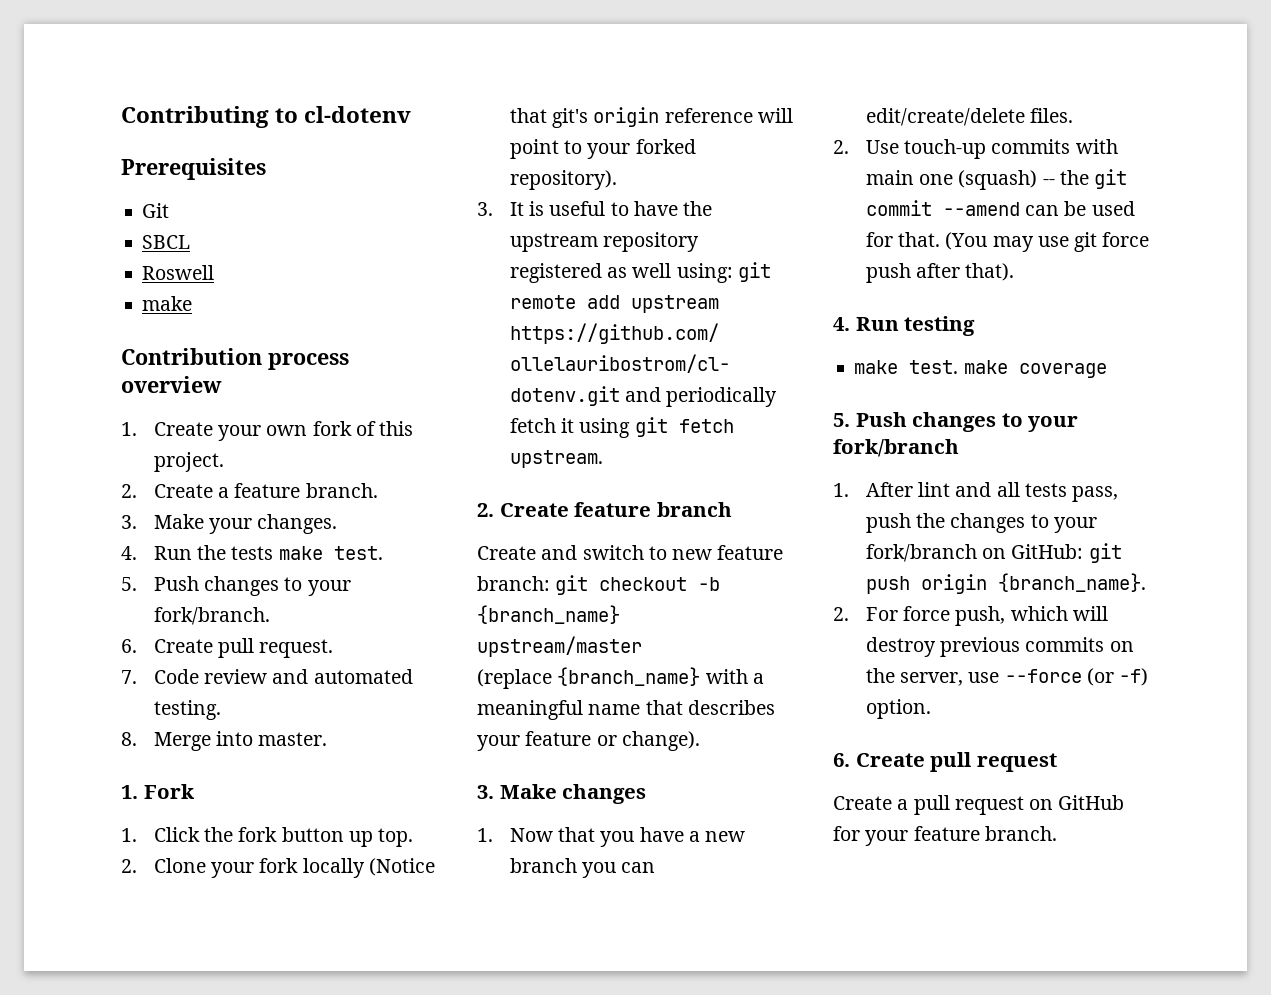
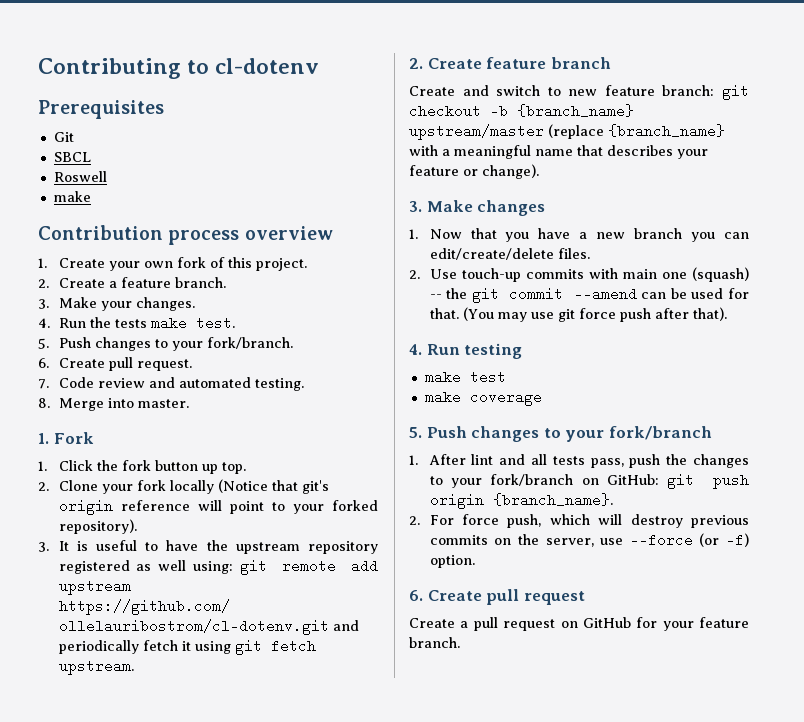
- Create and switch to new feature branch: git checkout -b {branch_name} upstream/master
- (replace {branch_name} with a meaningful name that describes your feature or change).
+ Create and switch to new feature branch: git checkout -b {branch_name} upstream/master (replace {branch_name} with a meaningful name that describes your feature or change).
- make test. make coverage
+ make test
+ make coverage

